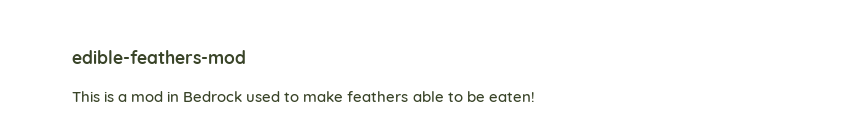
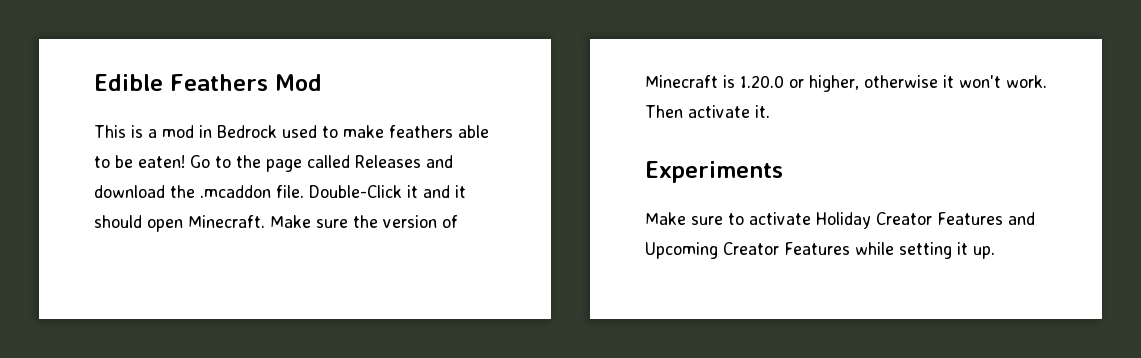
- edible-feathers-mod
+ Edible Feathers Mod
+ Go to the page called Releases and download the .mcaddon file. Double-Click it and it should open Minecraft. Make sure the version of Minecraft is 1.20.0 or higher, otherwise it won't work. Then activate it.
+ Experiments
+ Make sure to activate Holiday Creator Features and Upcoming Creator Features while setting it up.

